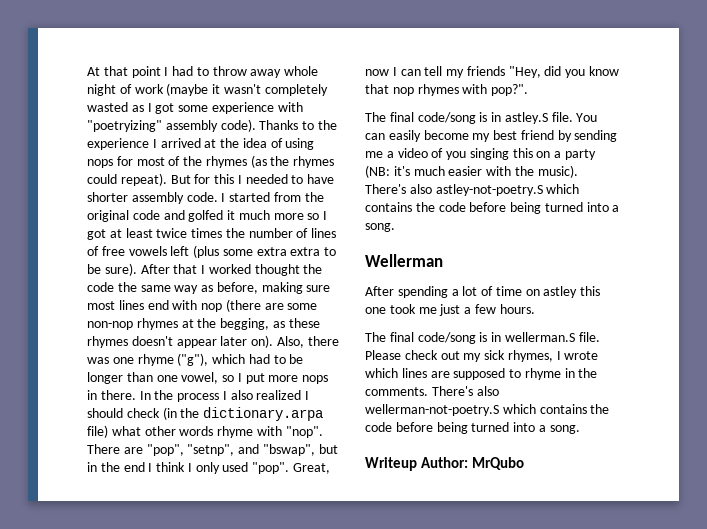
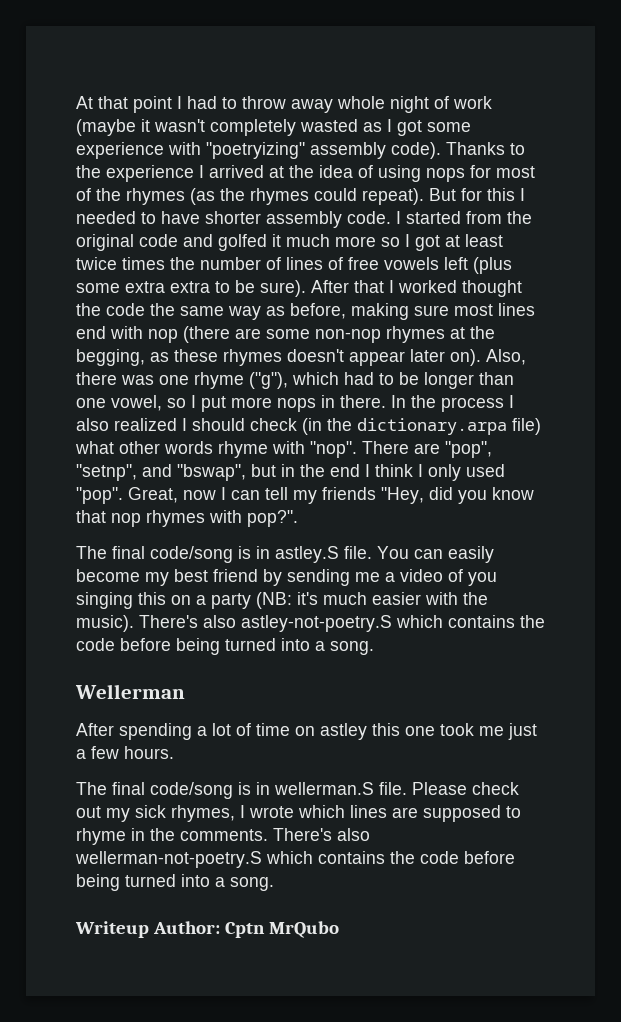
- Writeup Author: MrQubo
+ Writeup Author: Cptn MrQubo

